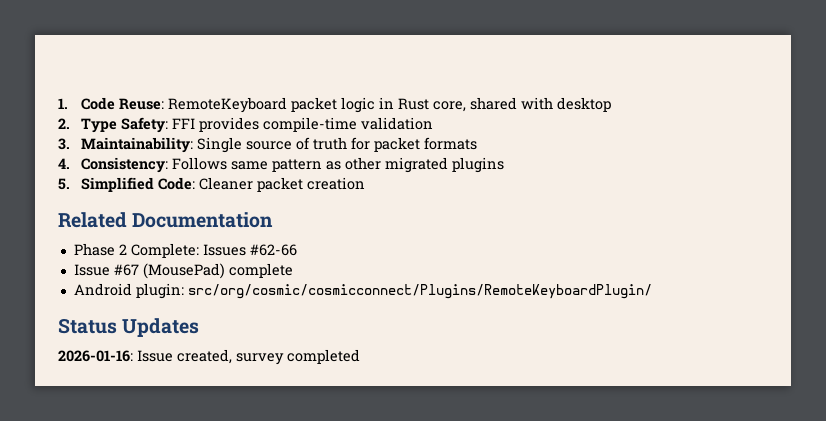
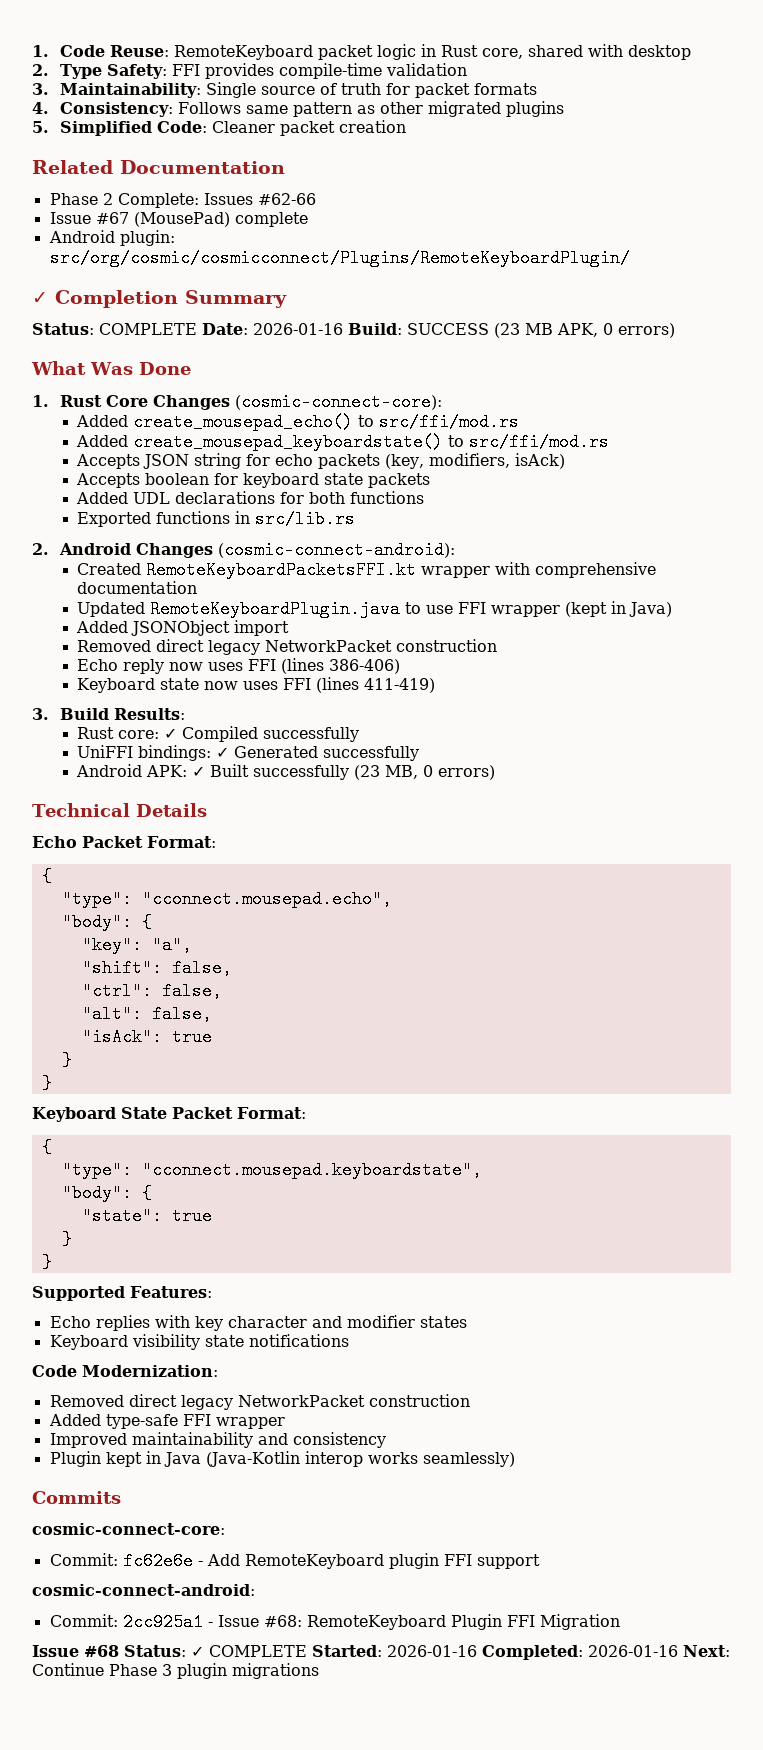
- Status Updates
- 2026-01-16: Issue created, survey completed
+ ✓ Completion Summary
+ Status: COMPLETE Date: 2026-01-16 Build: SUCCESS (23 MB APK, 0 errors)
+ What Was Done
+ 1. Rust Core Changes (cosmic-connect-core):
+ Added create_mousepad_echo() to src/ffi/mod.rs
+ Added create_mousepad_keyboardstate() to src/ffi/mod.rs
+ Accepts JSON string for echo packets (key, modifiers, isAck)
+ Accepts boolean for keyboard state packets
+ Added UDL declarations for both functions
+ Exported functions in src/lib.rs
+ 2. Android Changes (cosmic-connect-android):
+ Created RemoteKeyboardPacketsFFI.kt wrapper with comprehensive documentation
+ Updated RemoteKeyboardPlugin.java to use FFI wrapper (kept in Java)
+ Added JSONObject import
+ Removed direct legacy NetworkPacket construction
+ Echo reply now uses FFI (lines 386-406)
+ Keyboard state now uses FFI (lines 411-419)
+ 3. Build Results:
+ Rust core: ✓ Compiled successfully
+ UniFFI bindings: ✓ Generated successfully
+ Android APK: ✓ Built successfully (23 MB, 0 errors)
+ Technical Details
+ Echo Packet Format:
+ {
+ "type": "cconnect.mousepad.echo",
+ "body": {
+ "key": "a",
+ "shift": false,
+ "ctrl": false,
+ "alt": false,
+ "isAck": true
+ }
+ }
+ Keyboard State Packet Format:
+ {
+ "type": "cconnect.mousepad.keyboardstate",
+ "body": {
+ "state": true
+ }
+ }
+ Supported Features:
+ Echo replies with key character and modifier states
+ Keyboard visibility state notifications
+ Code Modernization:
+ Removed direct legacy NetworkPacket construction
+ Added type-safe FFI wrapper
+ Improved maintainability and consistency
+ Plugin kept in Java (Java-Kotlin interop works seamlessly)
+ Commits
+ cosmic-connect-core:
+ Commit: fc62e6e - Add RemoteKeyboard plugin FFI support
+ cosmic-connect-android:
+ Commit: 2cc925a1 - Issue #68: RemoteKeyboard Plugin FFI Migration
+ Issue #68 Status: ✓ COMPLETE Started: 2026-01-16 Completed: 2026-01-16 Next: Continue Phase 3 plugin migrations

